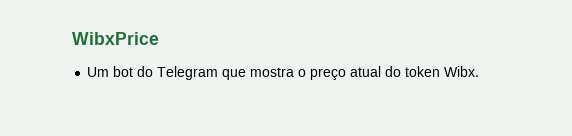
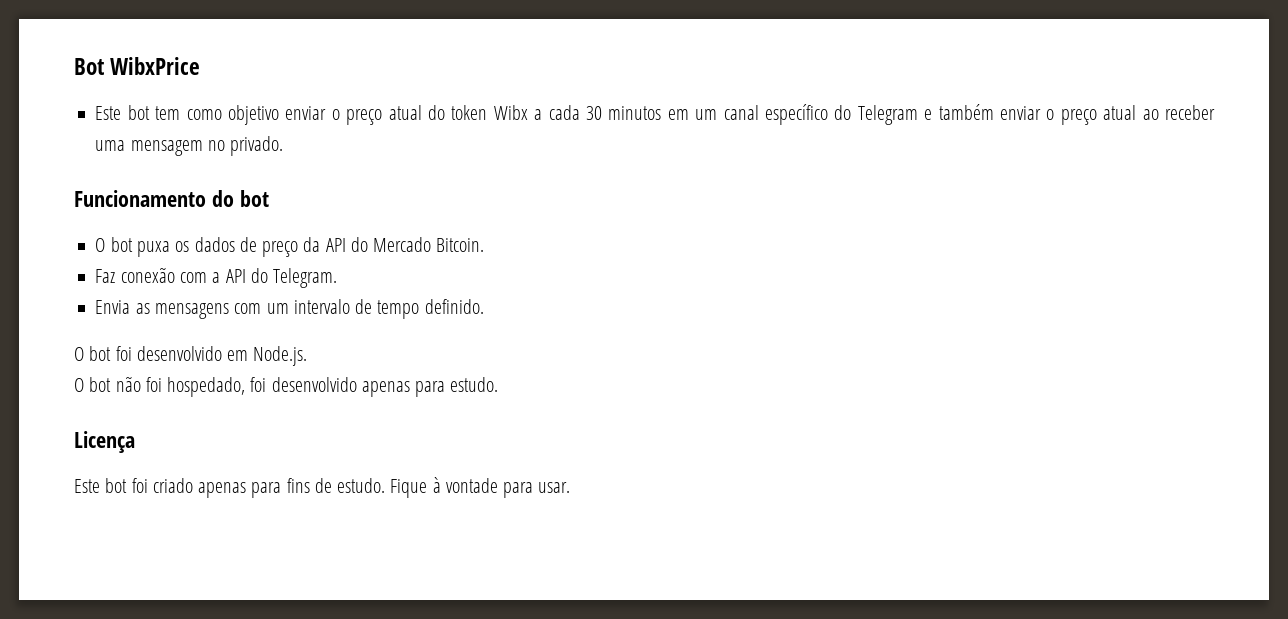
- WibxPrice
+ Bot WibxPrice
- Um bot do Telegram que mostra o preço atual do token Wibx.
+ Este bot tem como objetivo enviar o preço atual do token Wibx a cada 30 minutos em um canal específico do Telegram e também enviar o preço atual ao receber uma mensagem no privado.
+ Funcionamento do bot
+ O bot puxa os dados de preço da API do Mercado Bitcoin.
+ Faz conexão com a API do Telegram.
+ Envia as mensagens com um intervalo de tempo definido.
+ O bot foi desenvolvido em Node.js.
+ O bot não foi hospedado, foi desenvolvido apenas para estudo.
+ Licença
+ Este bot foi criado apenas para fins de estudo. Fique à vontade para usar.

